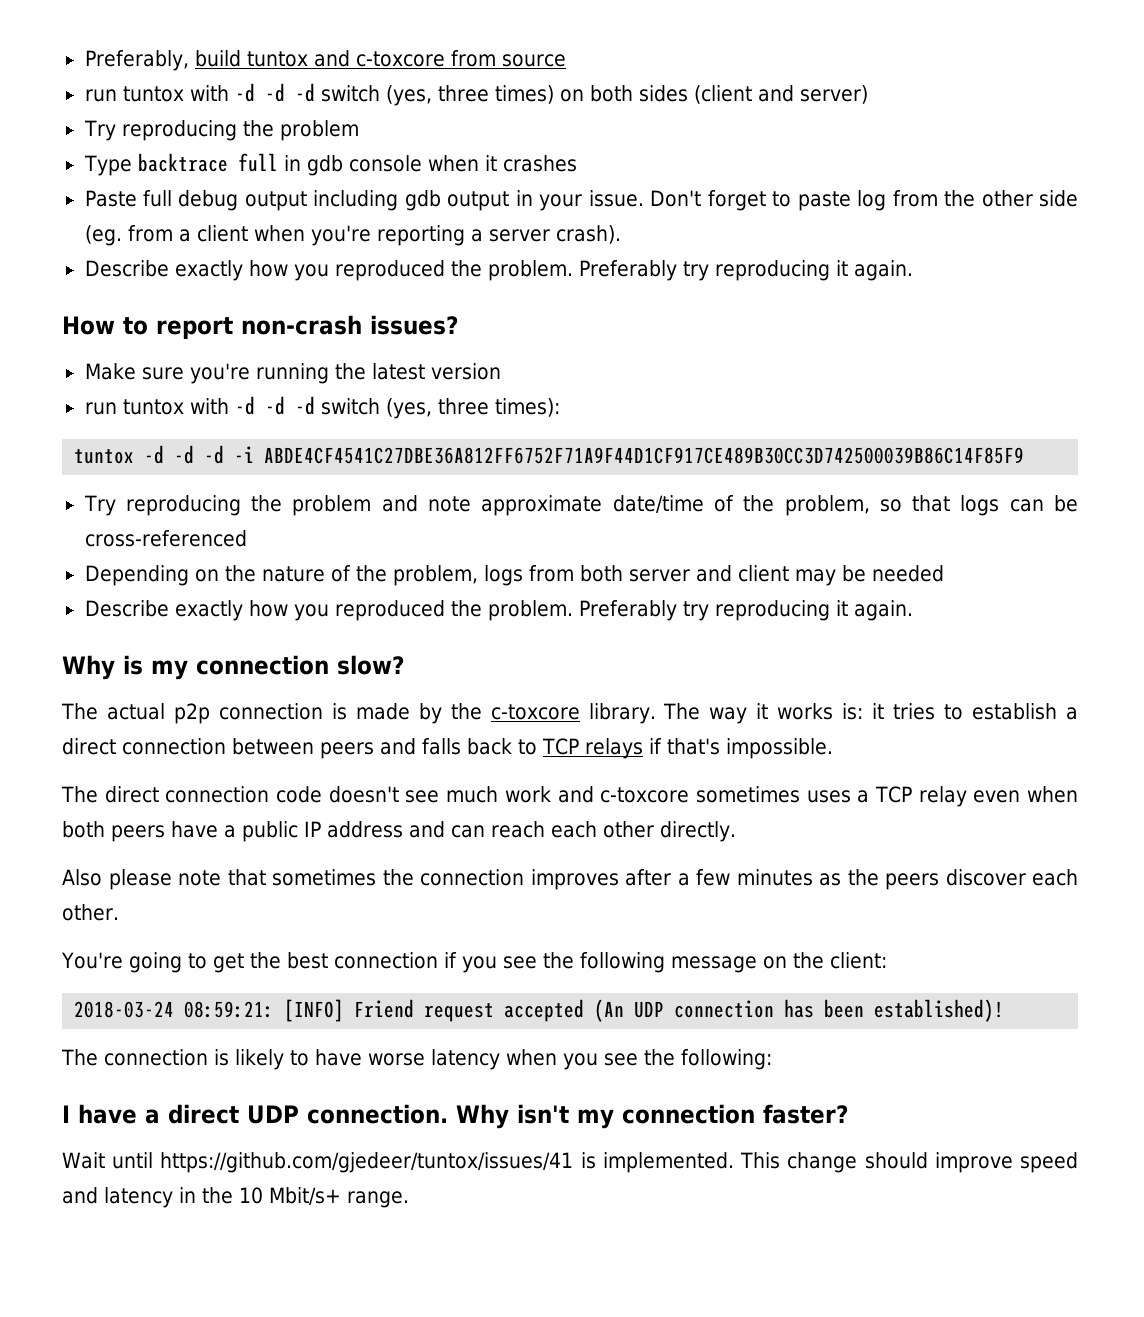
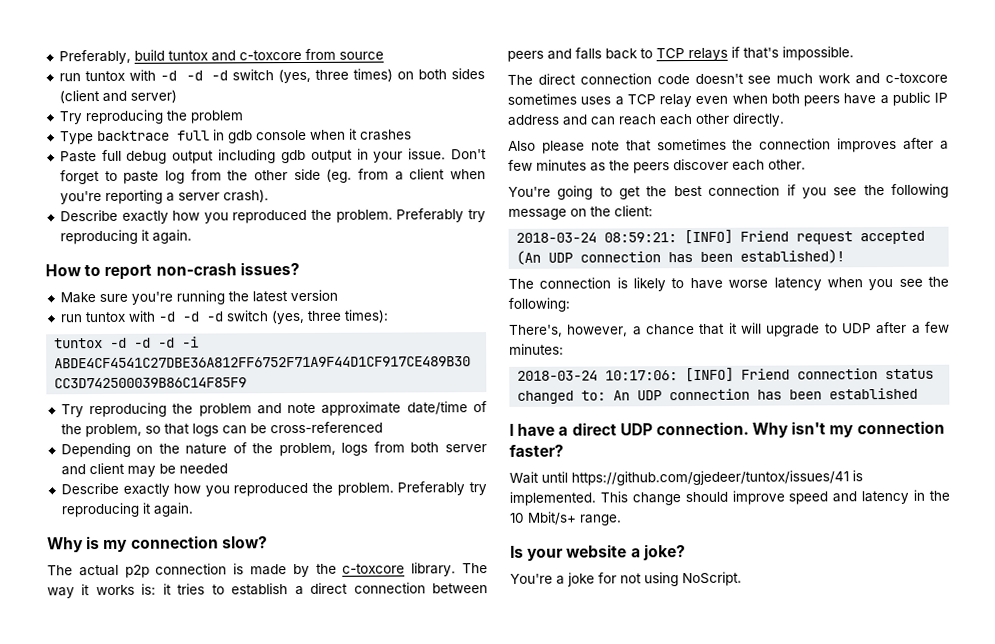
+ There's, however, a chance that it will upgrade to UDP after a few minutes:
+ 2018-03-24 10:17:06: [INFO] Friend connection status changed to: An UDP connection has been established
+ Is your website a joke?
+ You're a joke for not using NoScript.

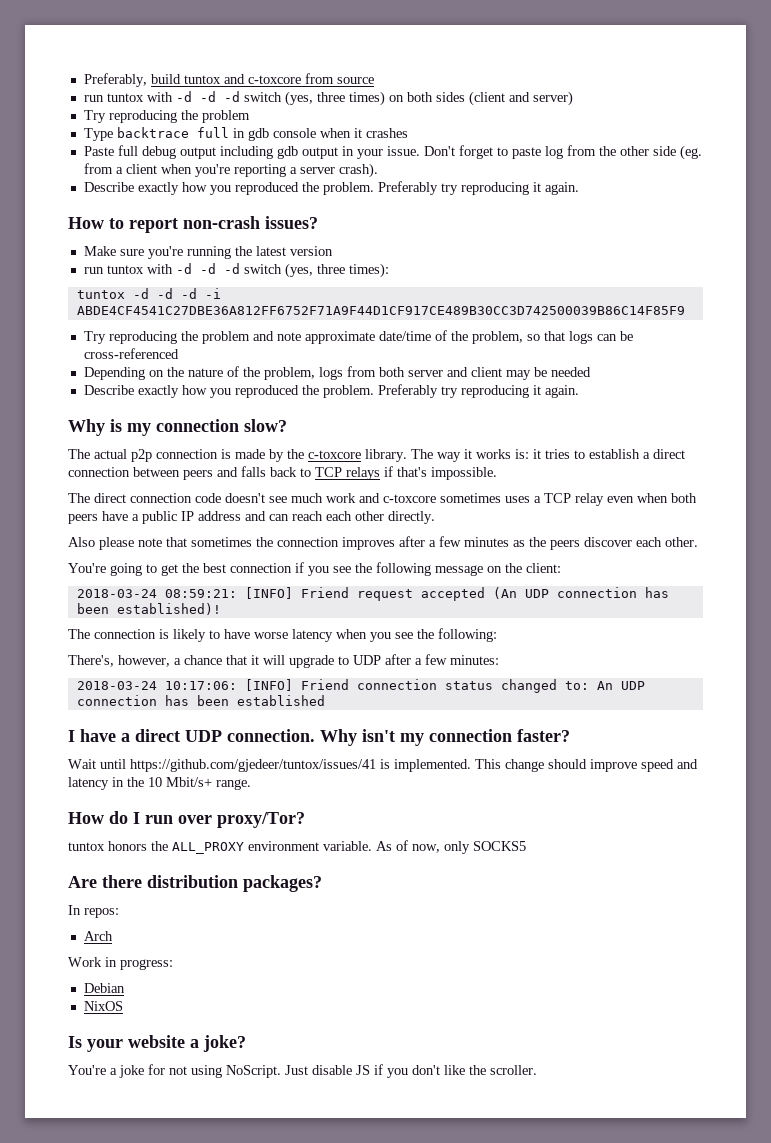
+ How do I run over proxy/Tor?
+ tuntox honors the ALL_PROXY environment variable. As of now, only SOCKS5
+ Are there distribution packages?
+ In repos:
+ Arch
+ Work in progress:
+ Debian
+ NixOS
+ Just disable JS if you don't like the scroller.

